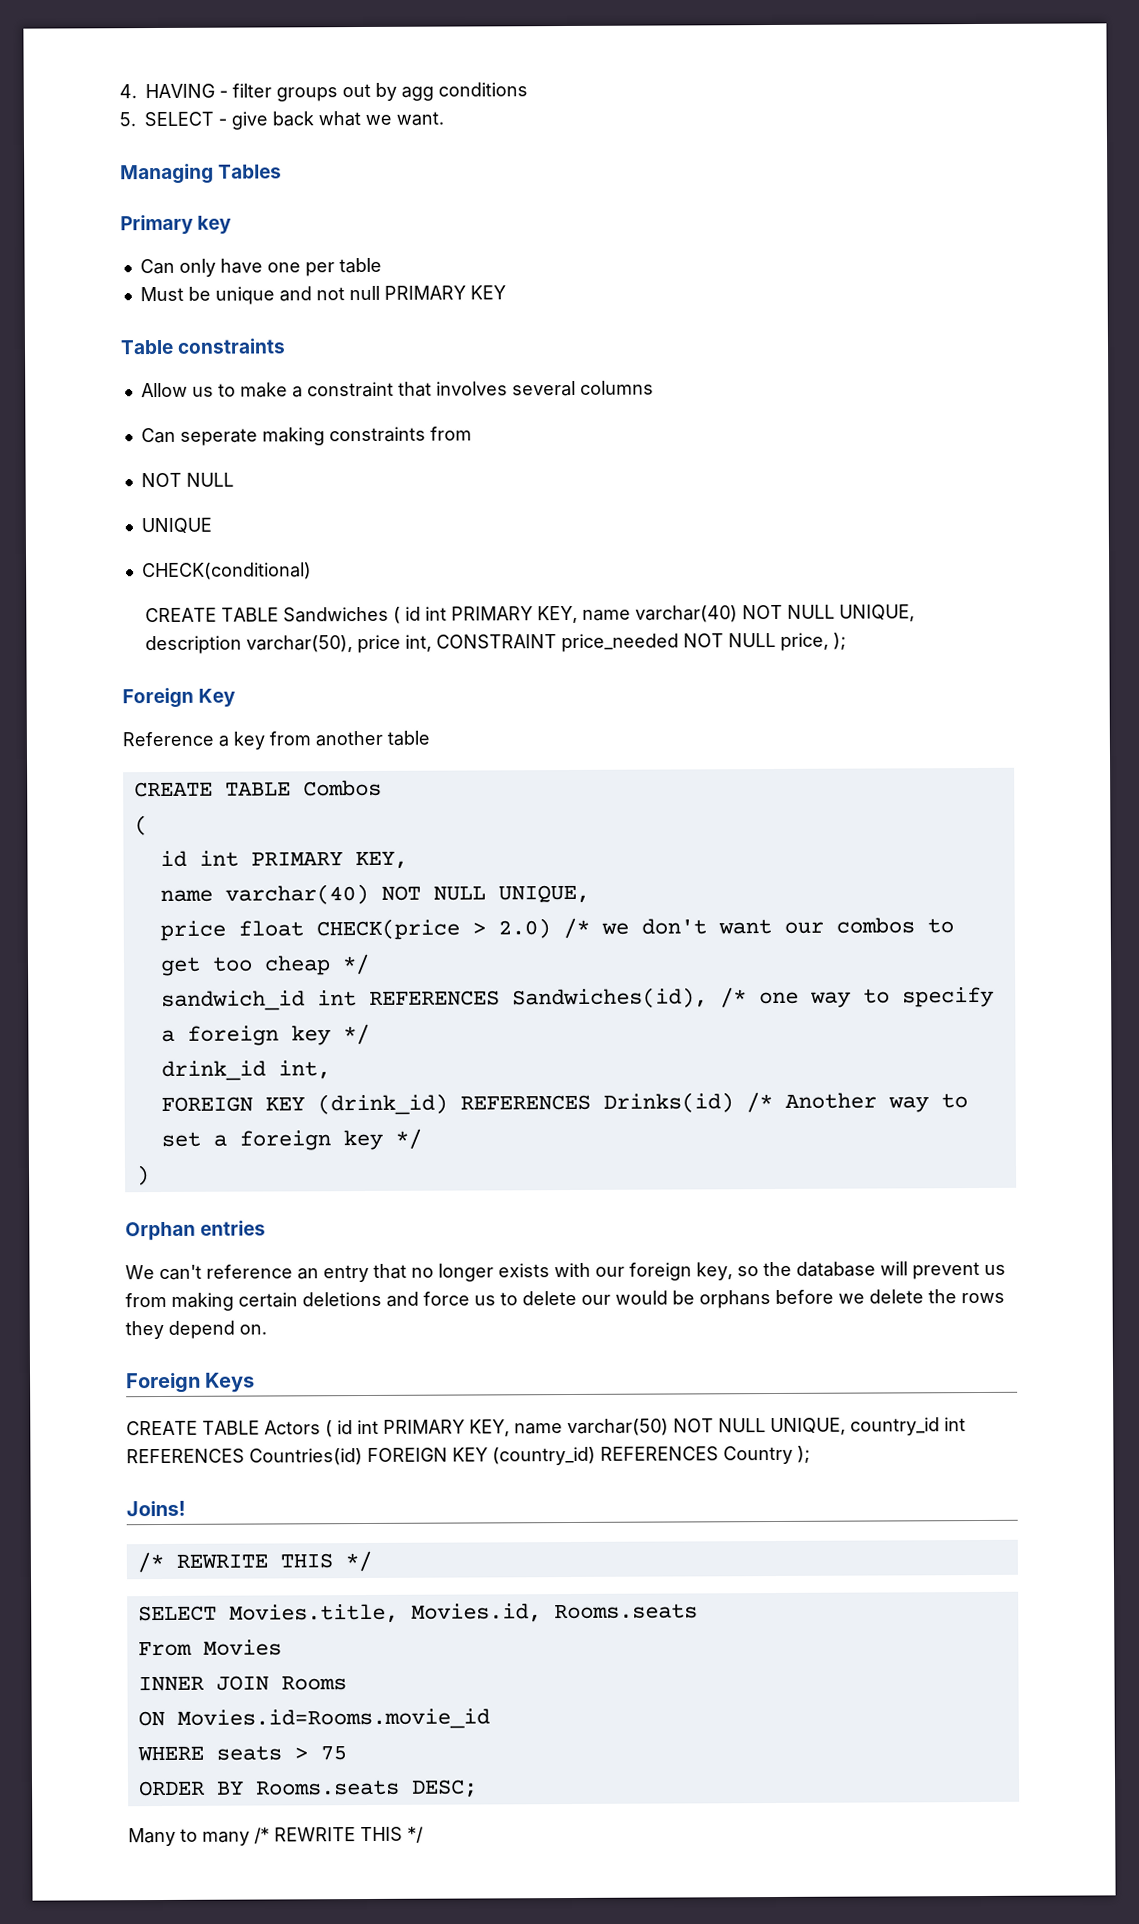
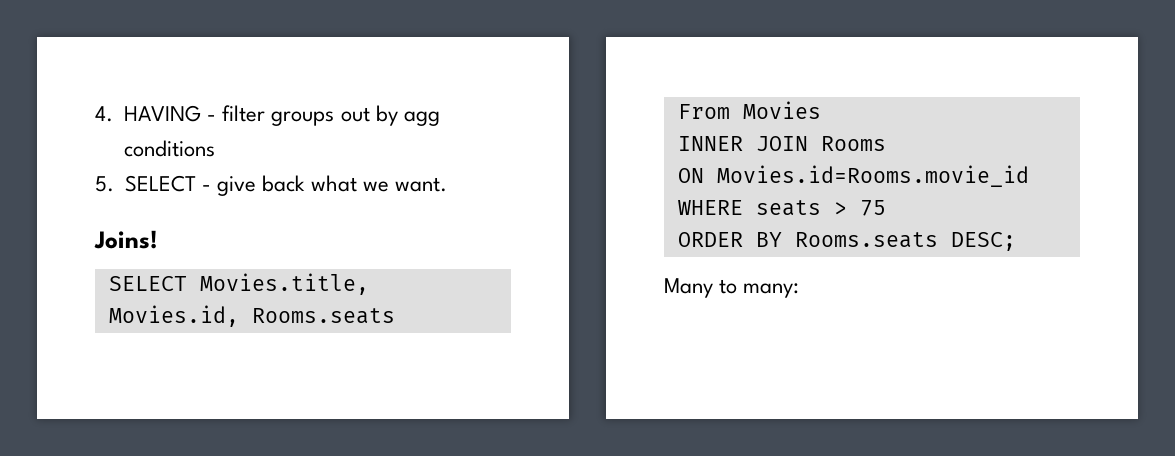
- Managing Tables
- Primary key
- Can only have one per table
- Must be unique and not null PRIMARY KEY
- Table constraints
- Allow us to make a constraint that involves several columns
- Can seperate making constraints from
- NOT NULL
- UNIQUE
- CHECK(conditional)
- CREATE TABLE Sandwiches ( id int PRIMARY KEY, name varchar(40) NOT NULL UNIQUE, description varchar(50), price int, CONSTRAINT price_needed NOT NULL price, );
- Foreign Key
- Reference a key from another table
- CREATE TABLE Combos
- (
- id int PRIMARY KEY,
- name varchar(40) NOT NULL UNIQUE,
- price float CHECK(price > 2.0) /* we don't want our combos to get too cheap */
- sandwich_id int REFERENCES Sandwiches(id), /* one way to specify a foreign key */
- drink_id int,
- FOREIGN KEY (drink_id) REFERENCES Drinks(id) /* Another way to set a foreign key */
- )
- Orphan entries
- We can't reference an entry that no longer exists with our foreign key, so the database will prevent us from making certain deletions and force us to delete our would be orphans before we delete the rows they depend on.
- Foreign Keys
- CREATE TABLE Actors ( id int PRIMARY KEY, name varchar(50) NOT NULL UNIQUE, country_id int REFERENCES Countries(id) FOREIGN KEY (country_id) REFERENCES Country );
  Joins!
- /* REWRITE THIS */
- Many to many /* REWRITE THIS */
+ Many to many:

